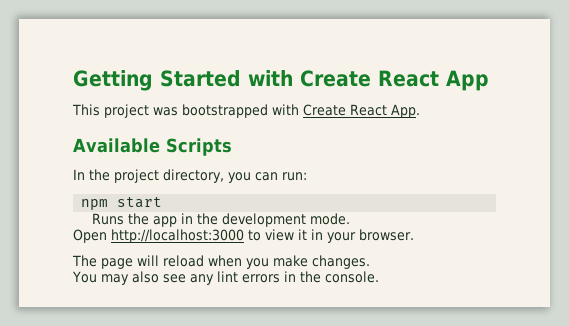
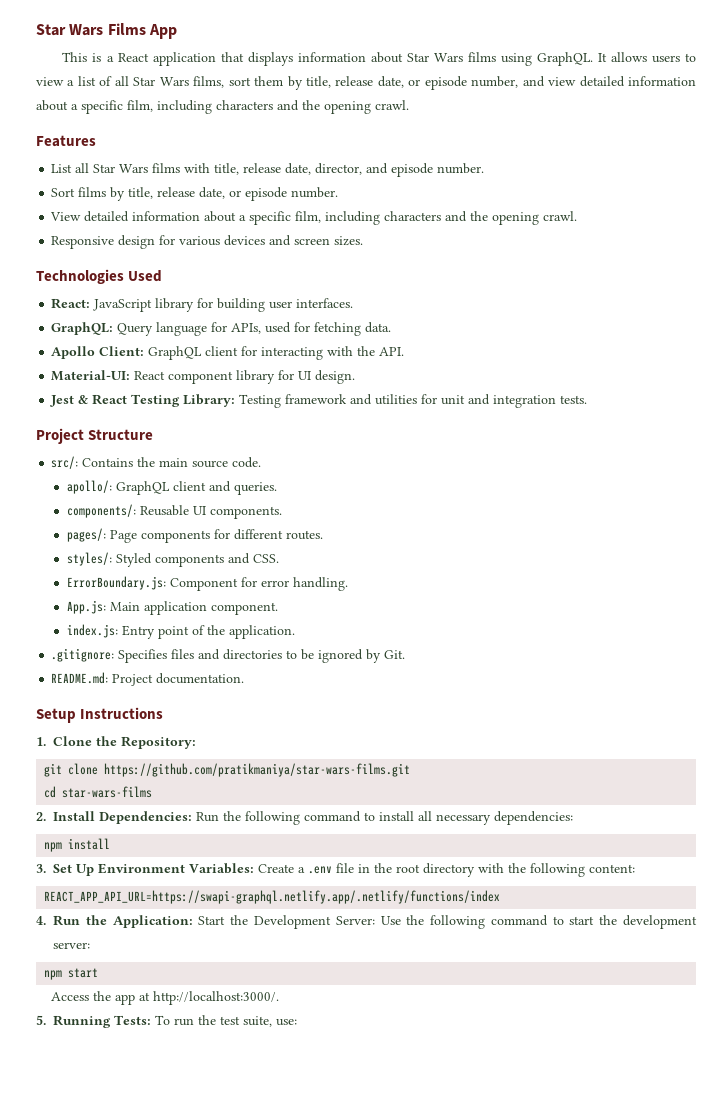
- Getting Started with Create React App
- This project was bootstrapped with Create React App.
- Available Scripts
- In the project directory, you can run:
+ Star Wars Films App
+ This is a React application that displays information about Star Wars films using GraphQL. It allows users to view a list of all Star Wars films, sort them by title, release date, or episode number, and view detailed information about a specific film, including characters and the opening crawl.
+ Features
+ List all Star Wars films with title, release date, director, and episode number.
+ Sort films by title, release date, or episode number.
+ View detailed information about a specific film, including characters and the opening crawl.
+ Responsive design for various devices and screen sizes.
+ Technologies Used
+ React: JavaScript library for building user interfaces.
+ GraphQL: Query language for APIs, used for fetching data.
+ Apollo Client: GraphQL client for interacting with the API.
+ Material-UI: React component library for UI design.
+ Jest & React Testing Library: Testing framework and utilities for unit and integration tests.
+ Project Structure
+ src/: Contains the main source code.
+ apollo/: GraphQL client and queries.
+ components/: Reusable UI components.
+ pages/: Page components for different routes.
+ styles/: Styled components and CSS.
+ ErrorBoundary.js: Component for error handling.
+ App.js: Main application component.
+ index.js: Entry point of the application.
+ .gitignore: Specifies files and directories to be ignored by Git.
+ README.md: Project documentation.
+ Setup Instructions
+ 1. Clone the Repository:
+ git clone https://github.com/pratikmaniya/star-wars-films.git
+ cd star-wars-films
+ 2. Install Dependencies: Run the following command to install all necessary dependencies:
+ npm install
+ 3. Set Up Environment Variables: Create a .env file in the root directory with the following content:
+ REACT_APP_API_URL=https://swapi-graphql.netlify.app/.netlify/functions/index
+ 4. Run the Application: Start the Development Server: Use the following command to start the development server:
- Runs the app in the development mode.
- Open http://localhost:3000 to view it in your browser.
- The page will reload when you make changes.
- You may also see any lint errors in the console.
+ Access the app at http://localhost:3000/.
+ 5. Running Tests: To run the test suite, use:

